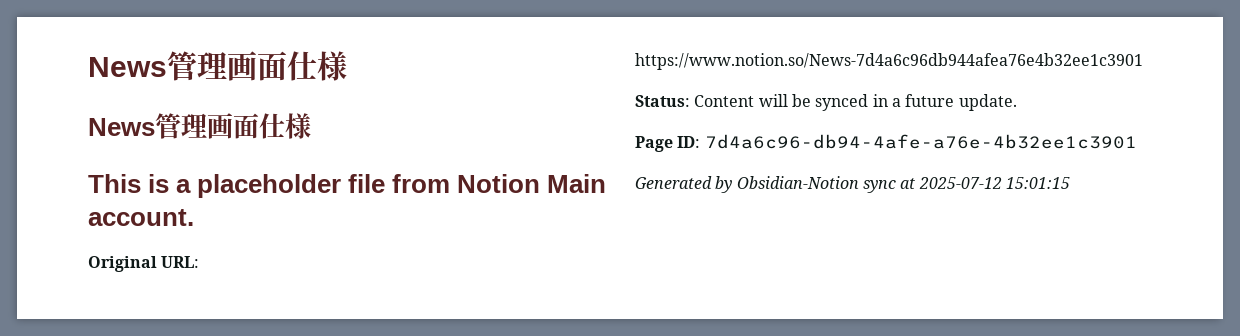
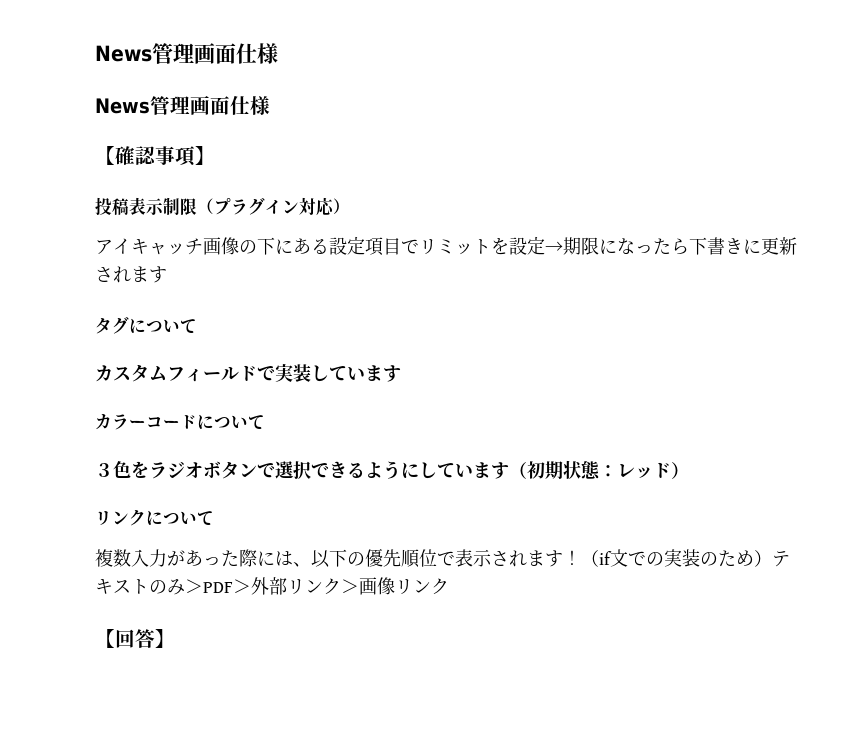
- This is a placeholder file from Notion Main account.
- Original URL: https://www.notion.so/News-7d4a6c96db944afea76e4b32ee1c3901
- Status: Content will be synced in a future update.
- Page ID: 7d4a6c96-db94-4afe-a76e-4b32ee1c3901
- Generated by Obsidian-Notion sync at 2025-07-12 15:01:15
+ 【確認事項】
+ 投稿表示制限（プラグイン対応）
+ アイキャッチ画像の下にある設定項目でリミットを設定→期限になったら下書きに更新されます
+ タグについて
+ カスタムフィールドで実装しています
+ カラーコードについて
+ ３色をラジオボタンで選択できるようにしています（初期状態：レッド）
+ リンクについて
+ 複数入力があった際には、以下の優先順位で表示されます！（if文での実装のため）テキストのみ＞PDF＞外部リンク＞画像リンク
+ 【回答】

